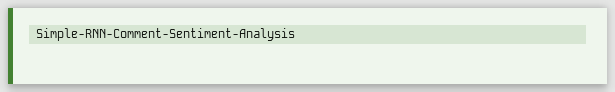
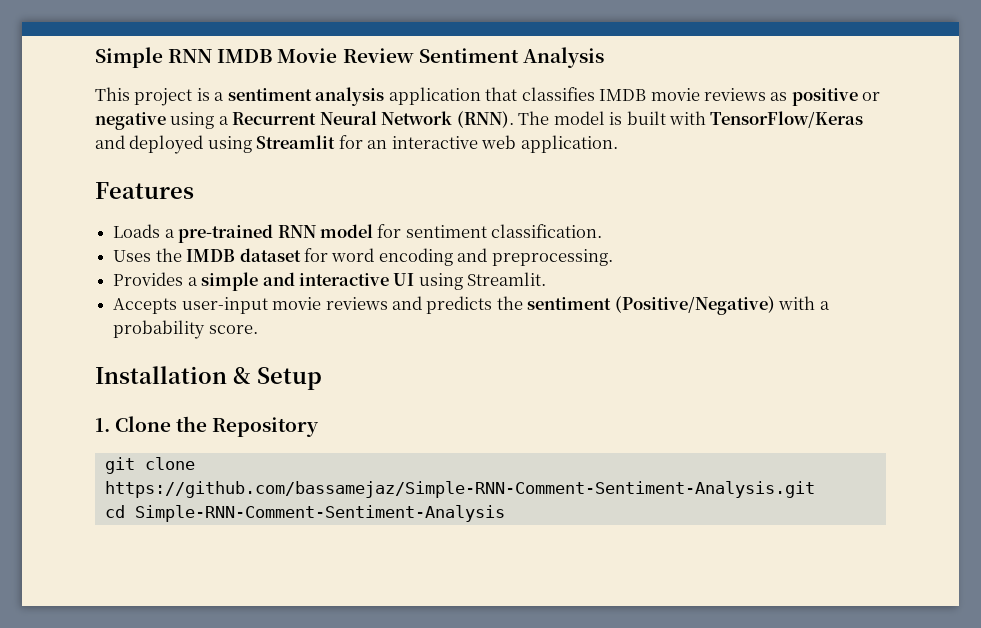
- Simple-RNN-Comment-Sentiment-Analysis
+ Simple RNN IMDB Movie Review Sentiment Analysis
+ This project is a sentiment analysis application that classifies IMDB movie reviews as positive or negative using a Recurrent Neural Network (RNN). The model is built with TensorFlow/Keras and deployed using Streamlit for an interactive web application.
+ Features
+ Loads a pre-trained RNN model for sentiment classification.
+ Uses the IMDB dataset for word encoding and preprocessing.
+ Provides a simple and interactive UI using Streamlit.
+ Accepts user-input movie reviews and predicts the sentiment (Positive/Negative) with a probability score.
+ Installation & Setup
+ 1. Clone the Repository
+ git clone https://github.com/bassamejaz/Simple-RNN-Comment-Sentiment-Analysis.git
+ cd Simple-RNN-Comment-Sentiment-Analysis

